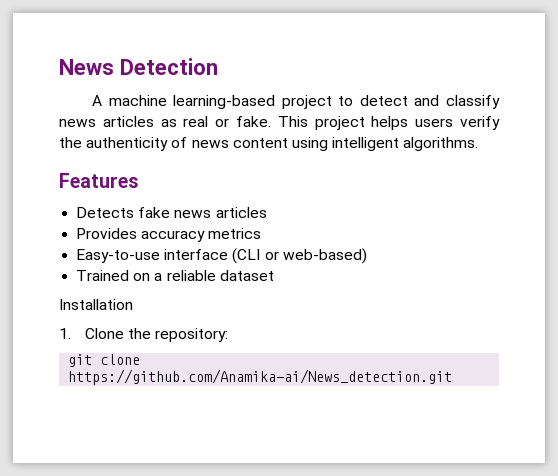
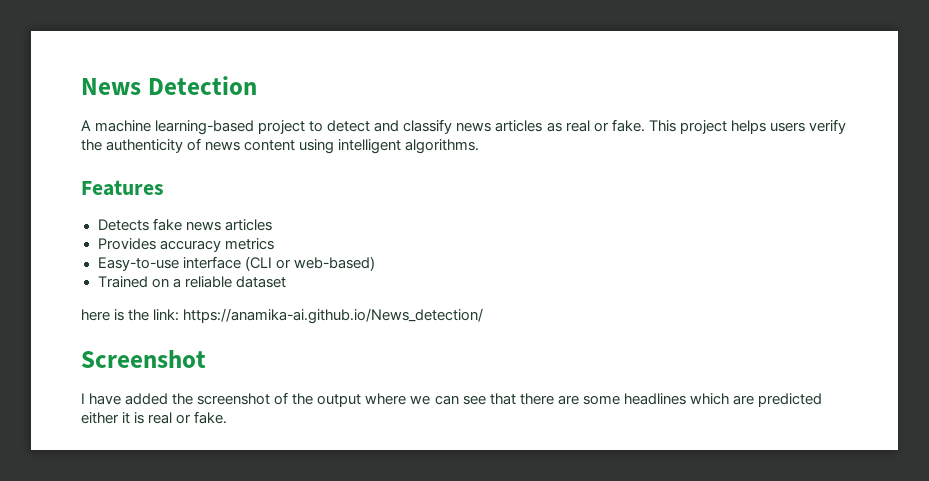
- Installation
- 1. Clone the repository:
- git clone https://github.com/Anamika-ai/News_detection.git
+ here is the link: https://anamika-ai.github.io/News_detection/
+ Screenshot
+ I have added the screenshot of the output where we can see that there are some headlines which are predicted either it is real or fake.

